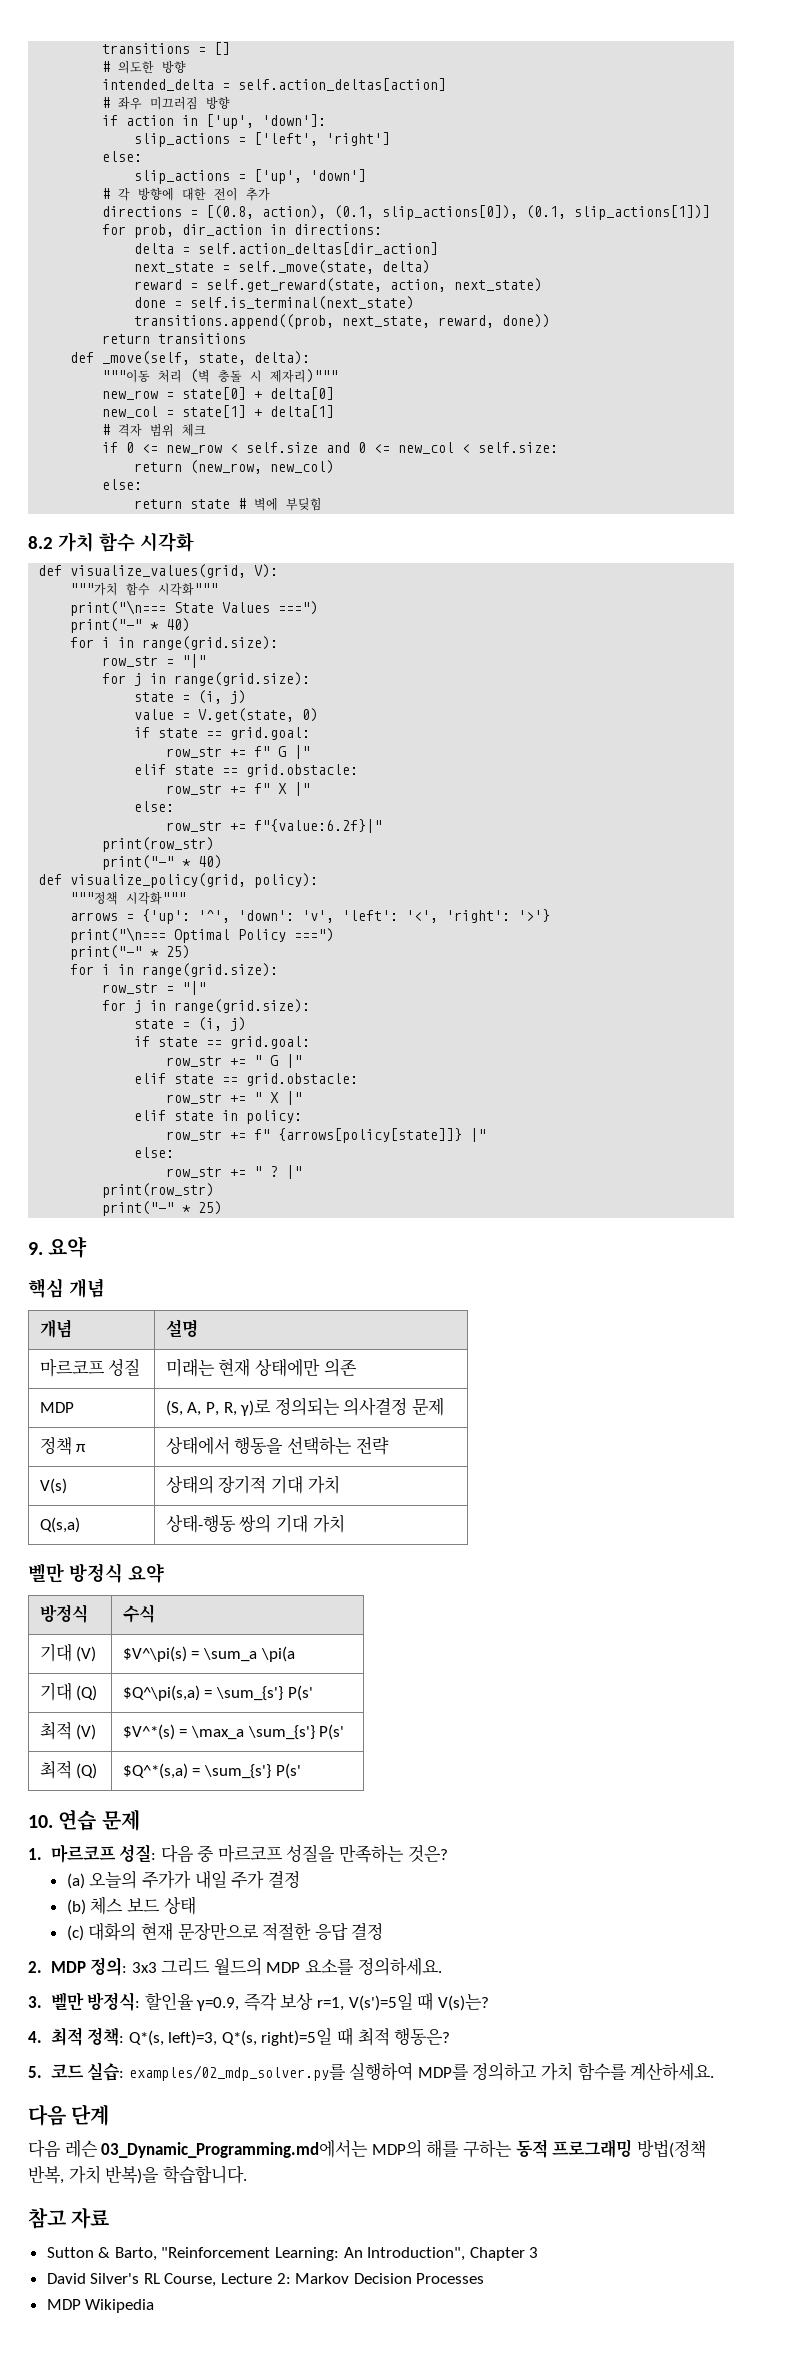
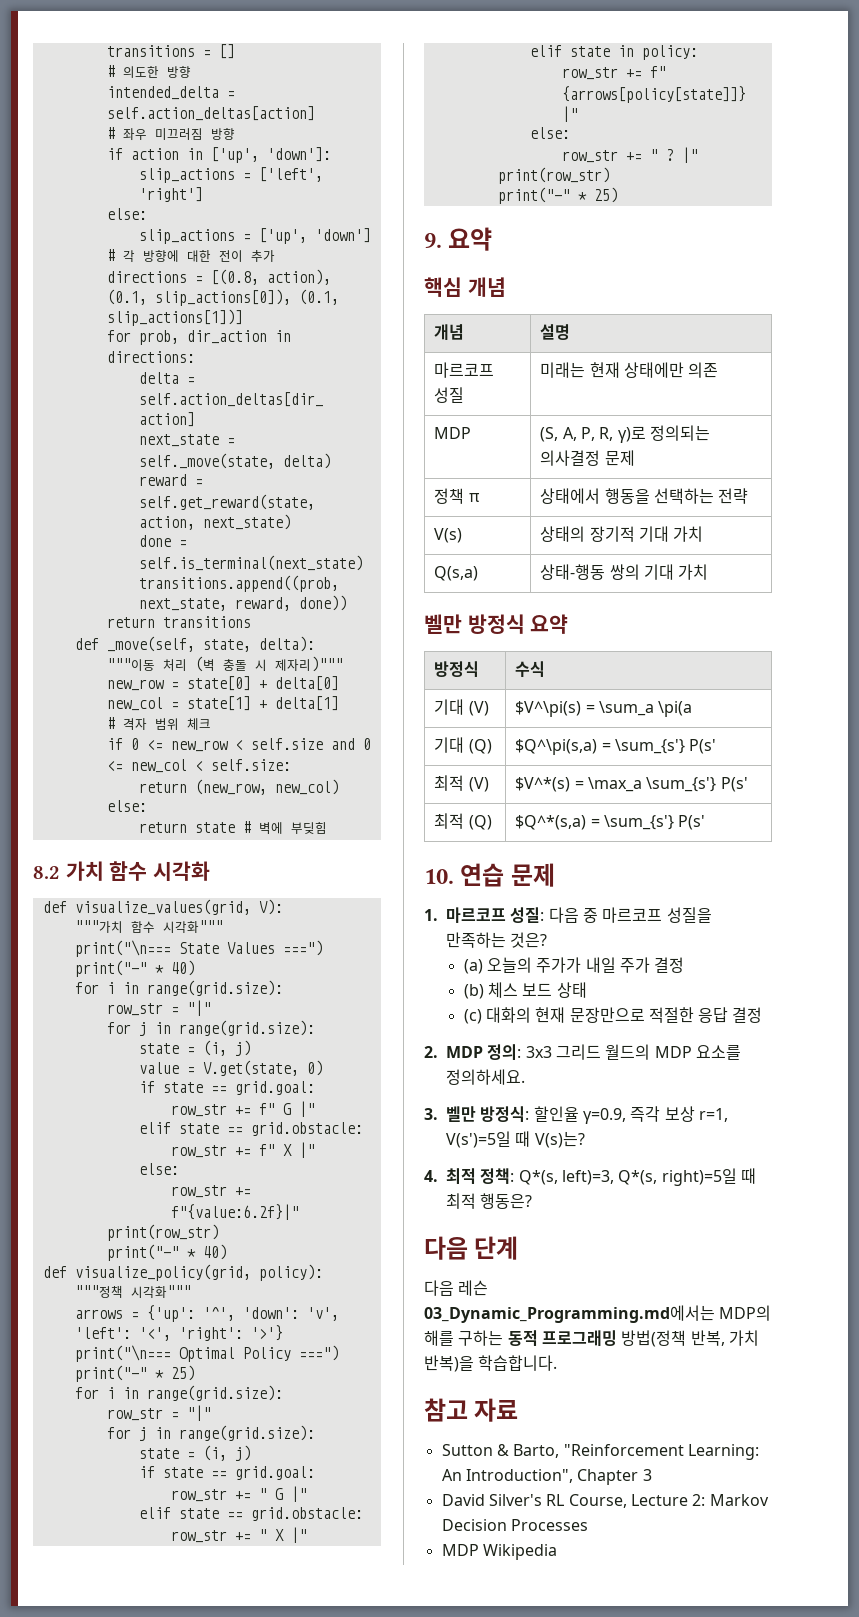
- 5. 코드 실습: examples/02_mdp_solver.py를 실행하여 MDP를 정의하고 가치 함수를 계산하세요.

